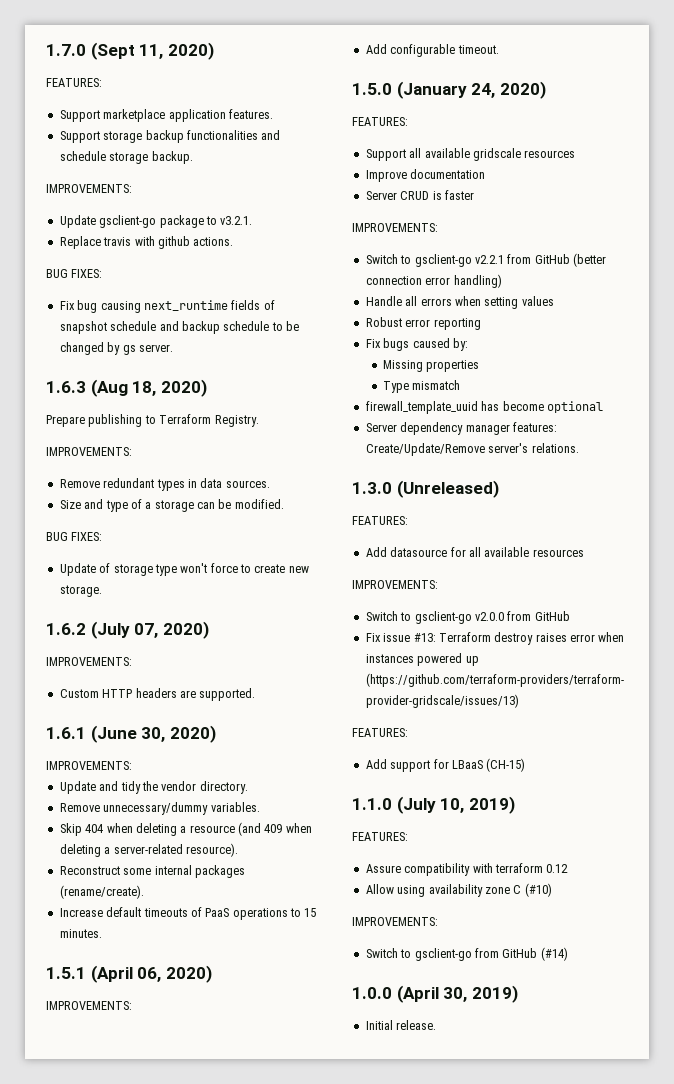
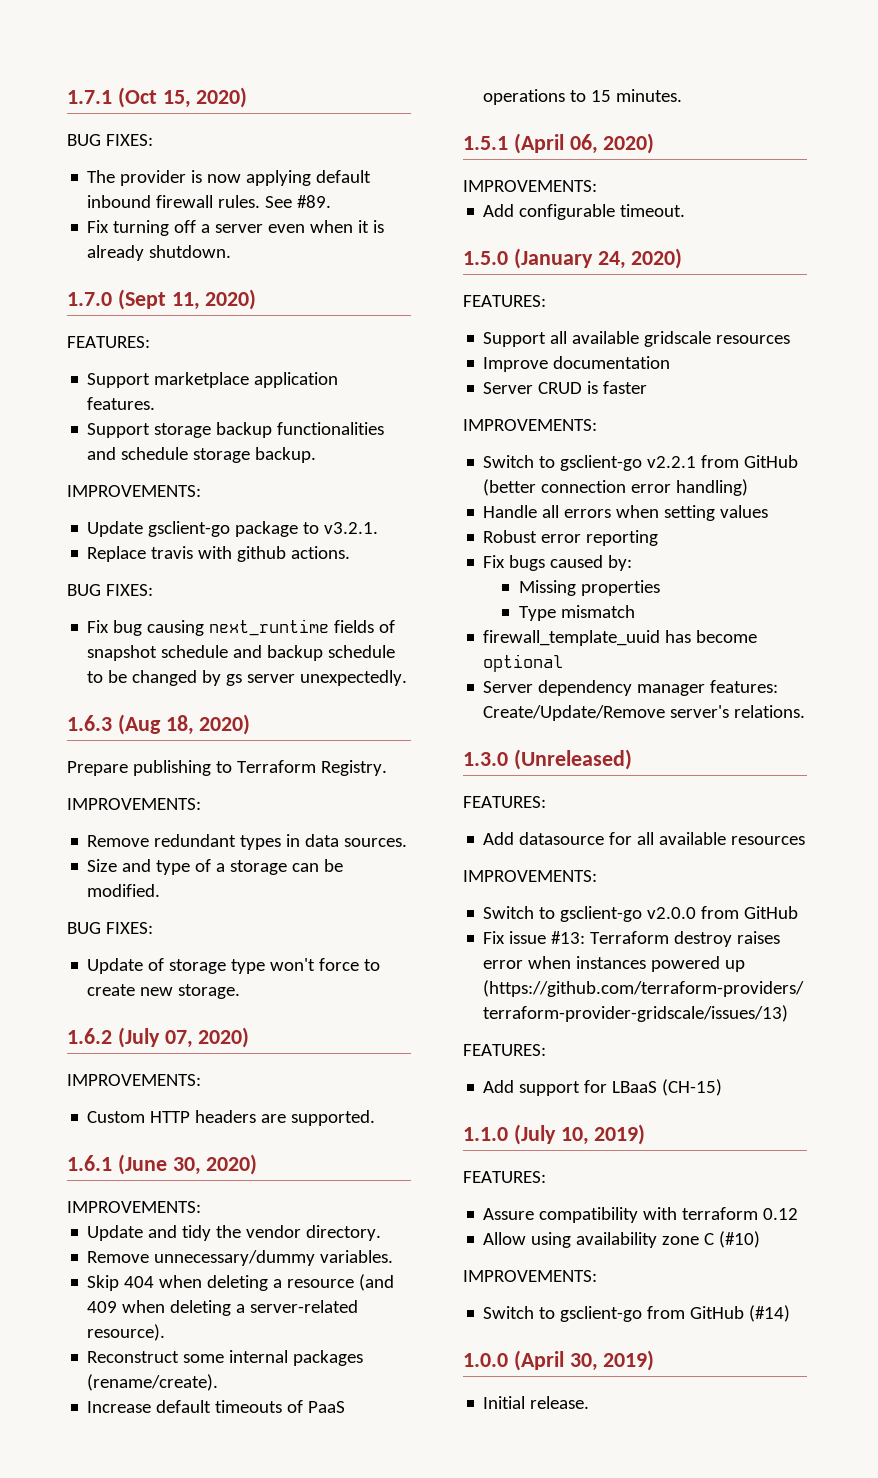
+ 1.7.1 (Oct 15, 2020)
+ BUG FIXES:
+ The provider is now applying default inbound firewall rules. See #89.
+ Fix turning off a server even when it is already shutdown.
- Fix bug causing next_runtime fields of snapshot schedule and backup schedule to be changed by gs server.
+ Fix bug causing next_runtime fields of snapshot schedule and backup schedule to be changed by gs server unexpectedly.

